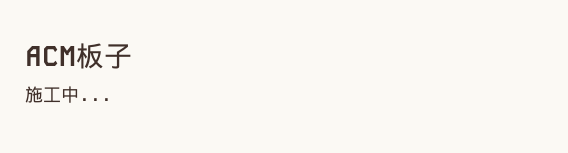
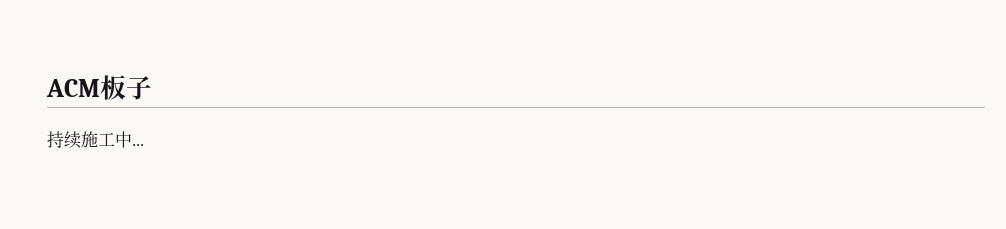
- 施工中...
+ 持续施工中...

